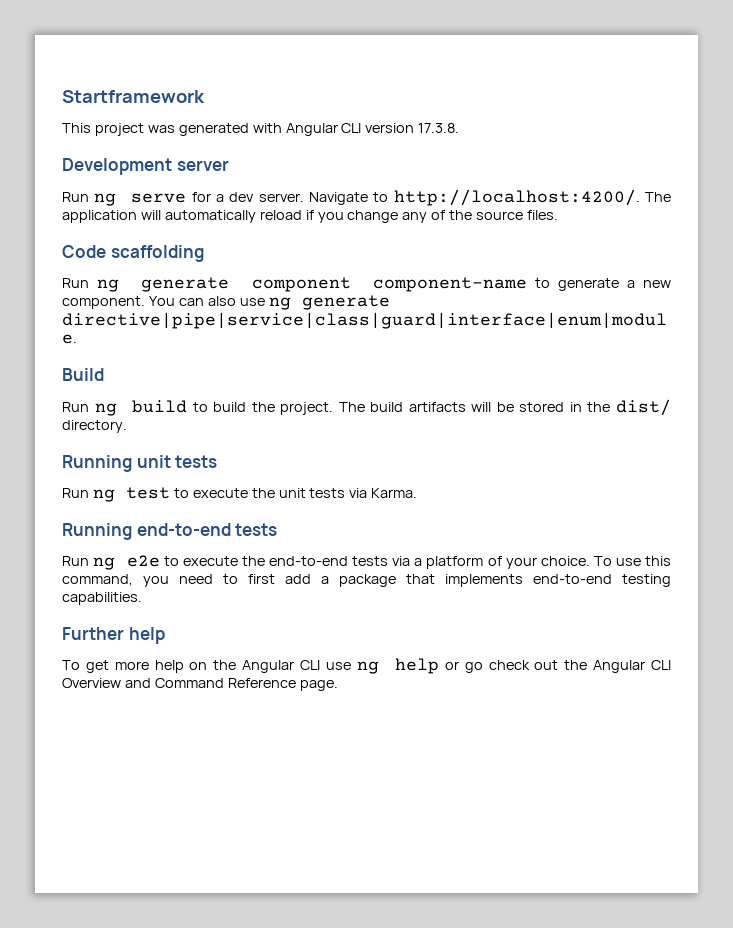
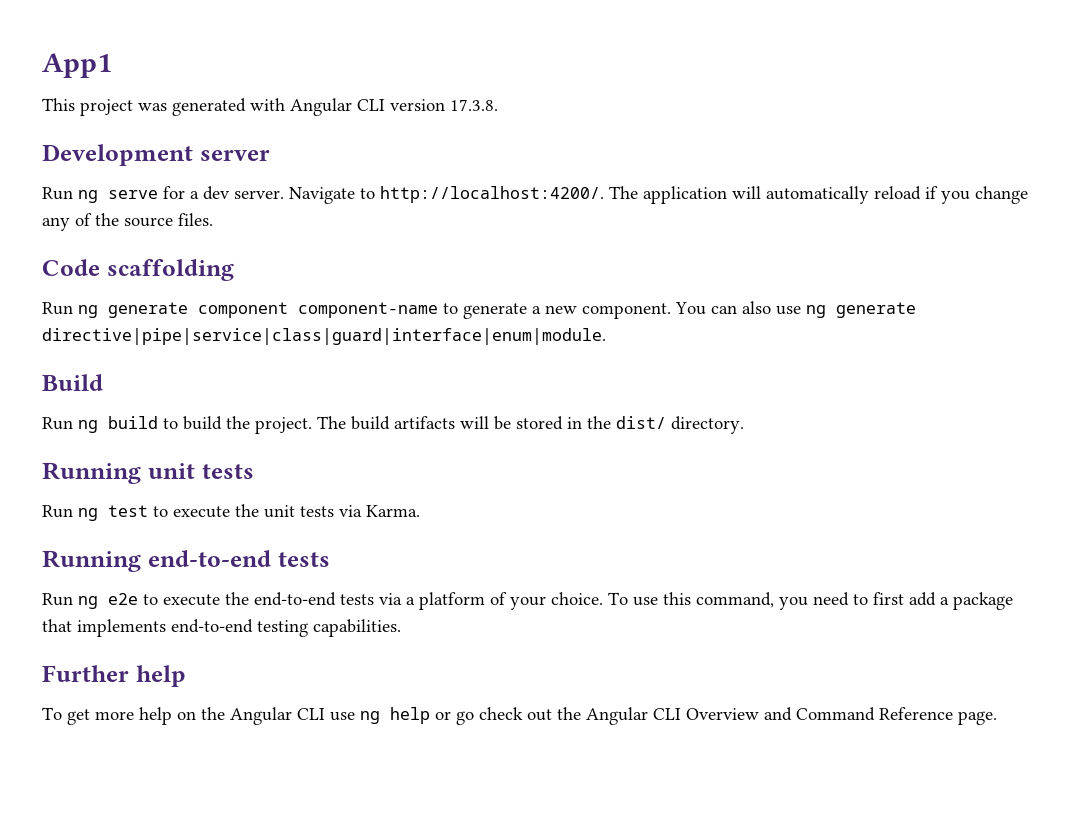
- Startframework
+ App1

